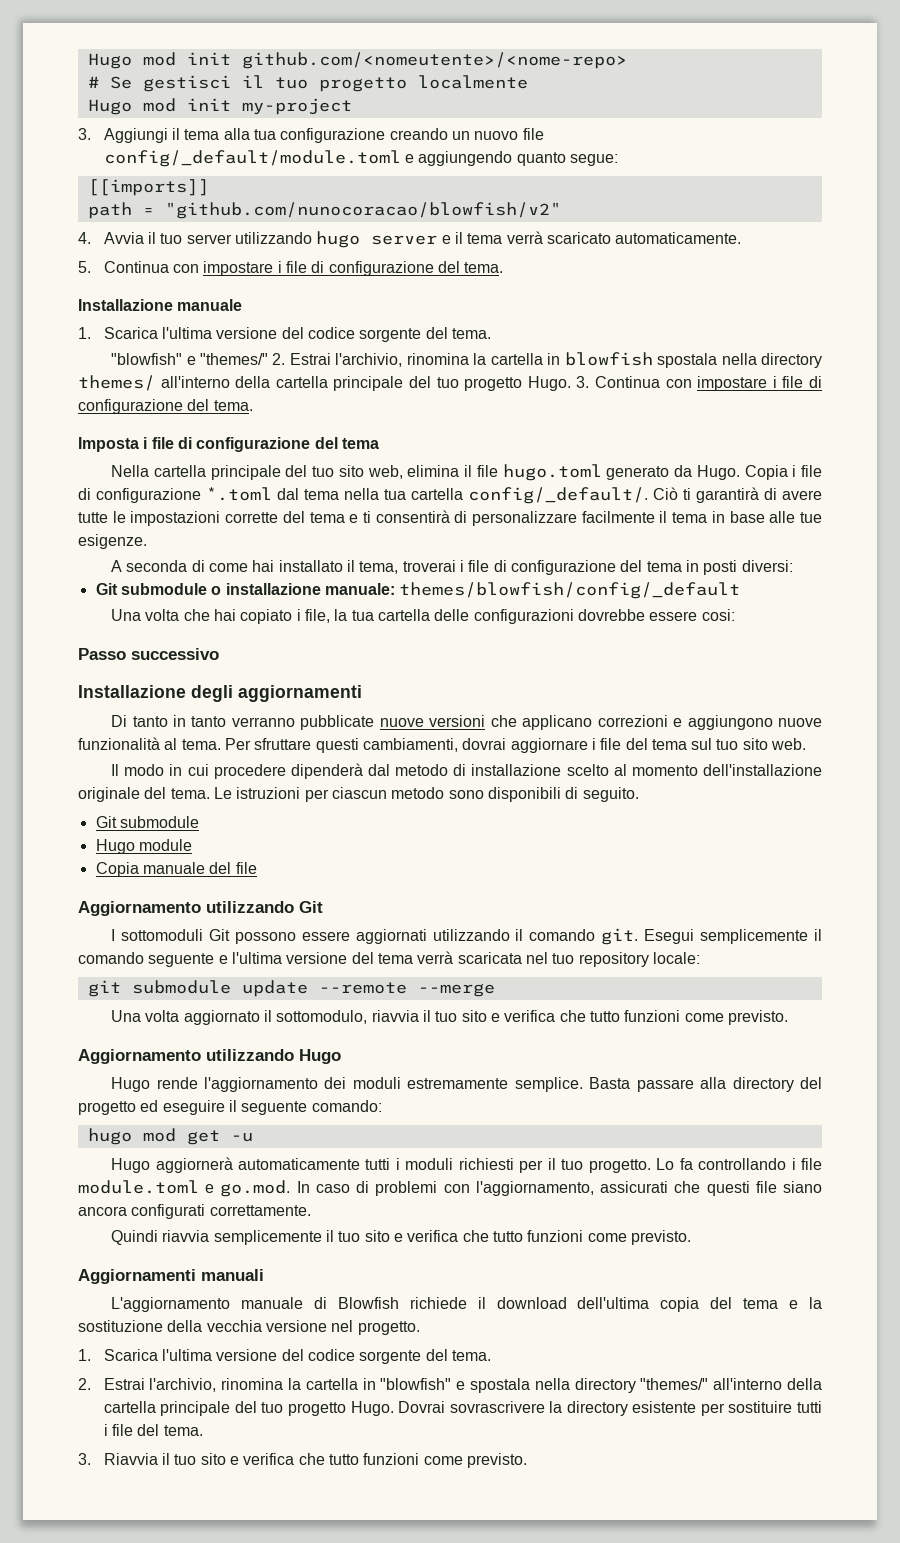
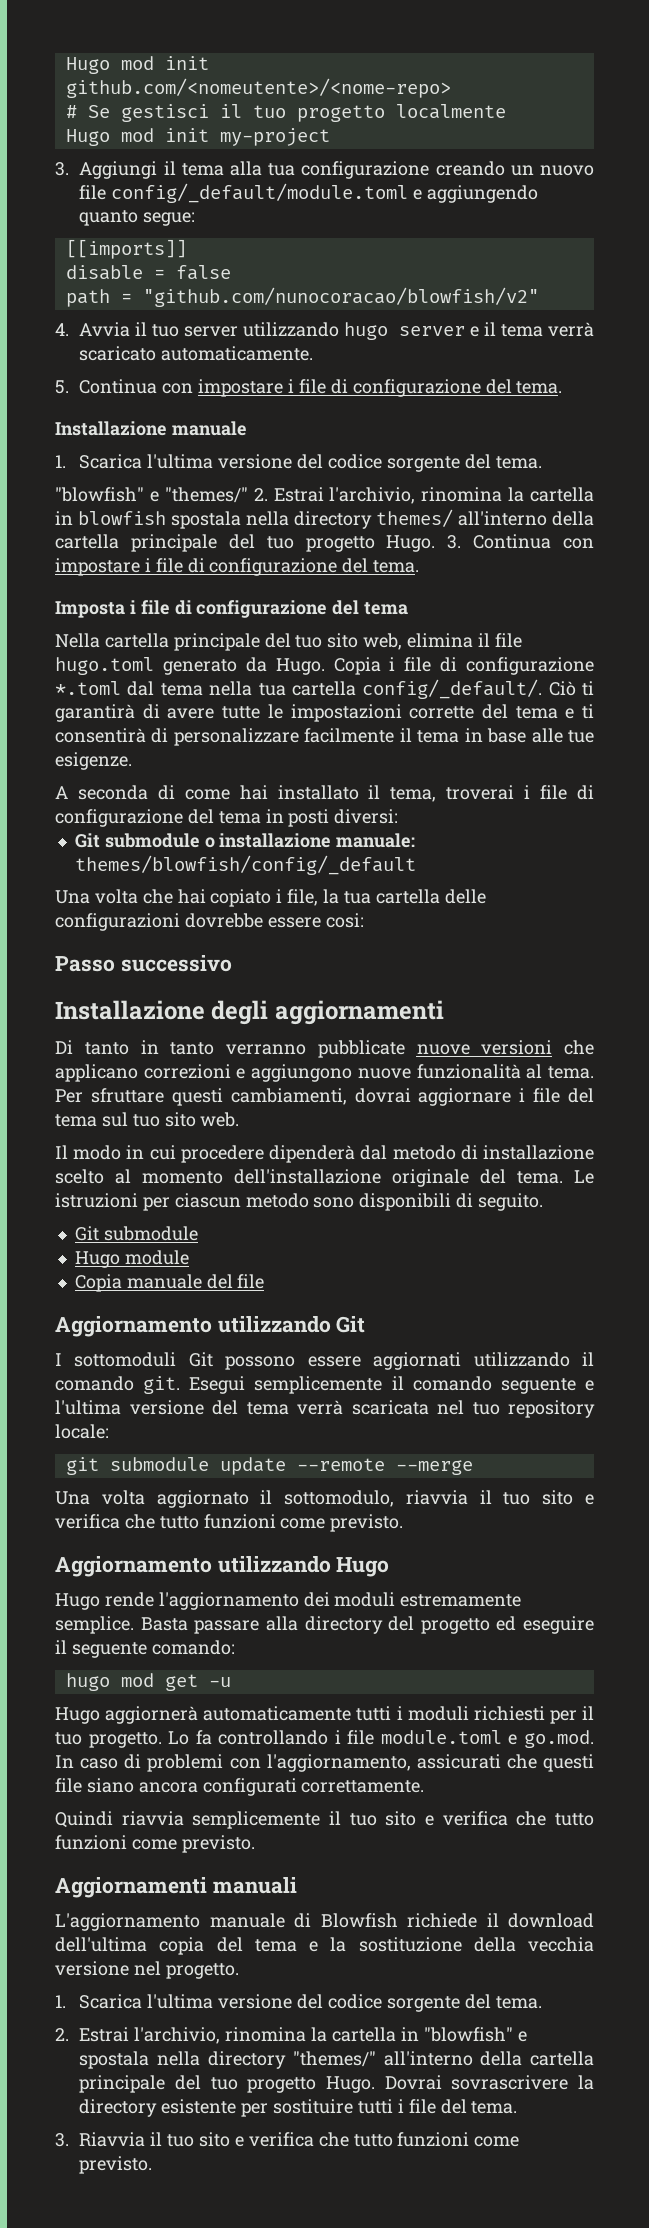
+ disable = false

